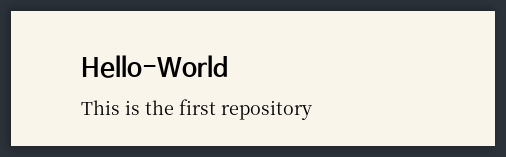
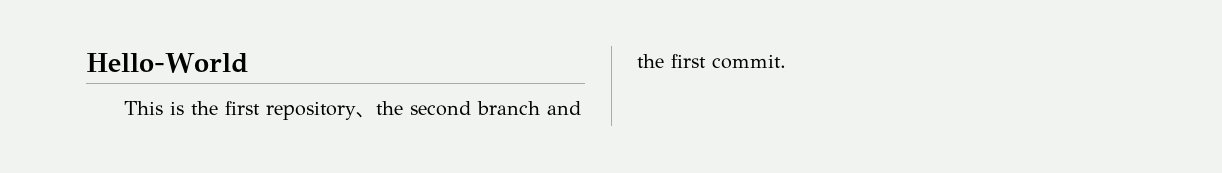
- This is the first repository
+ This is the first repository、the second branch and the first commit.

